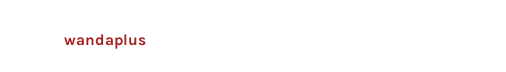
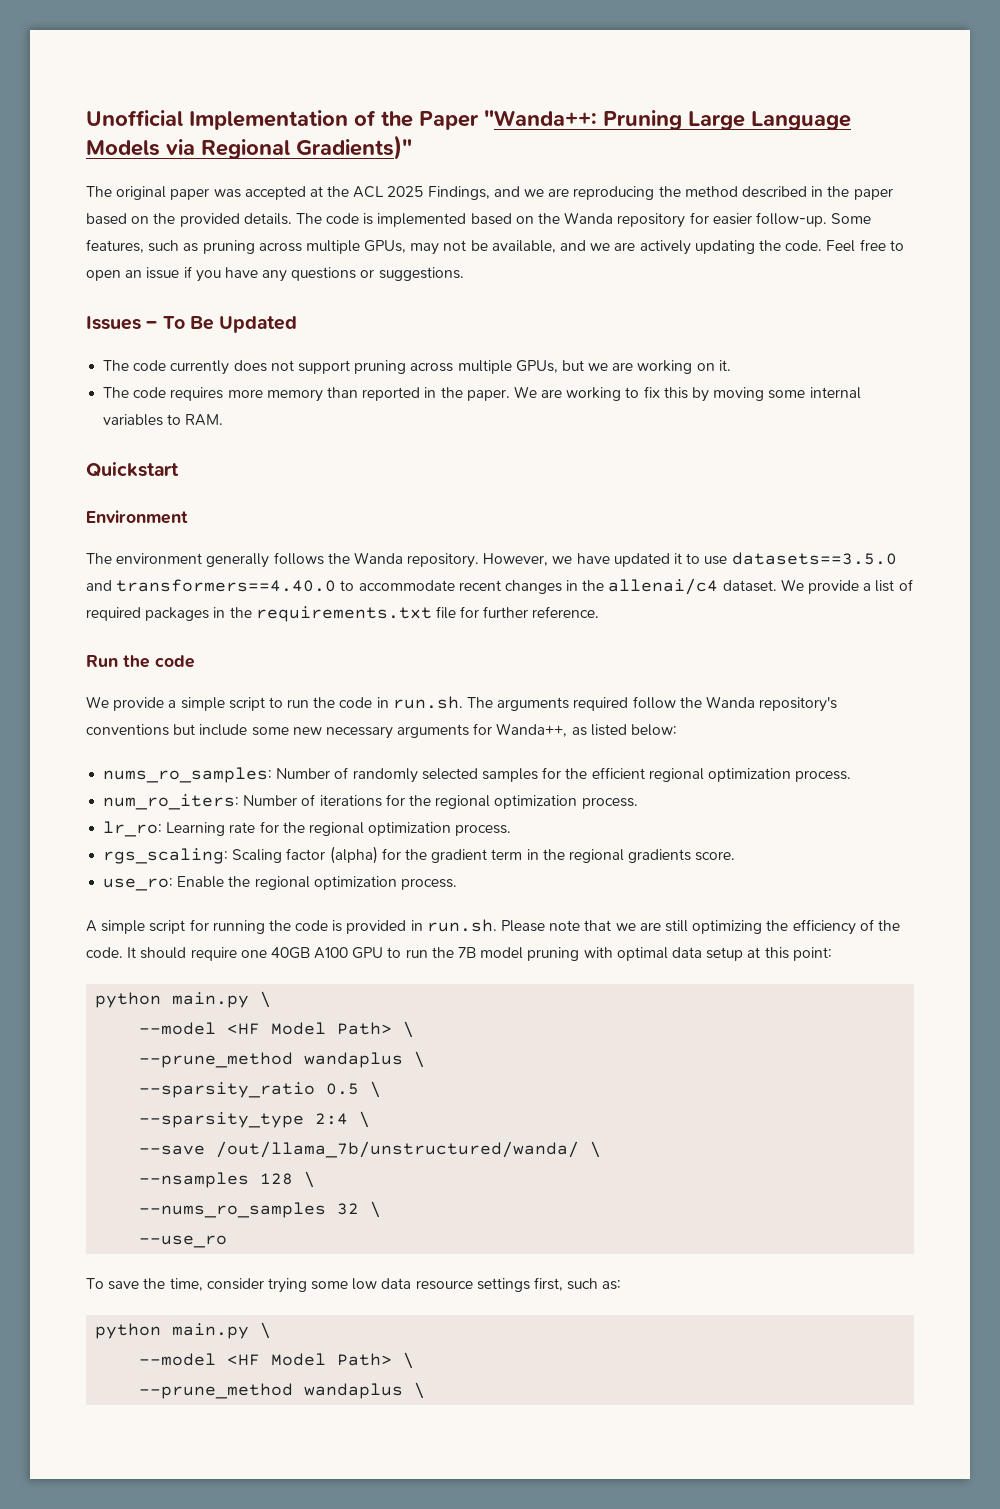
- wandaplus
+ Unofficial Implementation of the Paper "Wanda++: Pruning Large Language Models via Regional Gradients)"
+ The original paper was accepted at the ACL 2025 Findings, and we are reproducing the method described in the paper based on the provided details. The code is implemented based on the Wanda repository for easier follow-up. Some features, such as pruning across multiple GPUs, may not be available, and we are actively updating the code. Feel free to open an issue if you have any questions or suggestions.
+ Issues – To Be Updated
+ The code currently does not support pruning across multiple GPUs, but we are working on it.
+ The code requires more memory than reported in the paper. We are working to fix this by moving some internal variables to RAM.
+ Quickstart
+ Environment
+ The environment generally follows the Wanda repository. However, we have updated it to use datasets==3.5.0 and transformers==4.40.0 to accommodate recent changes in the allenai/c4 dataset. We provide a list of required packages in the requirements.txt file for further reference.
+ Run the code
+ We provide a simple script to run the code in run.sh. The arguments required follow the Wanda repository's conventions but include some new necessary arguments for Wanda++, as listed below:
+ nums_ro_samples: Number of randomly selected samples for the efficient regional optimization process.
+ num_ro_iters: Number of iterations for the regional optimization process.
+ lr_ro: Learning rate for the regional optimization process.
+ rgs_scaling: Scaling factor (alpha) for the gradient term in the regional gradients score.
+ use_ro: Enable the regional optimization process.
+ A simple script for running the code is provided in run.sh. Please note that we are still optimizing the efficiency of the code. It should require one 40GB A100 GPU to run the 7B model pruning with optimal data setup at this point:
+ python main.py \
+ --model <HF Model Path> \
+ --prune_method wandaplus \
+ --sparsity_ratio 0.5 \
+ --sparsity_type 2:4 \
+ --save /out/llama_7b/unstructured/wanda/ \
+ --nsamples 128 \
+ --nums_ro_samples 32 \
+ --use_ro
+ To save the time, consider trying some low data resource settings first, such as:
+ python main.py \
+ --model <HF Model Path> \
+ --prune_method wandaplus \

